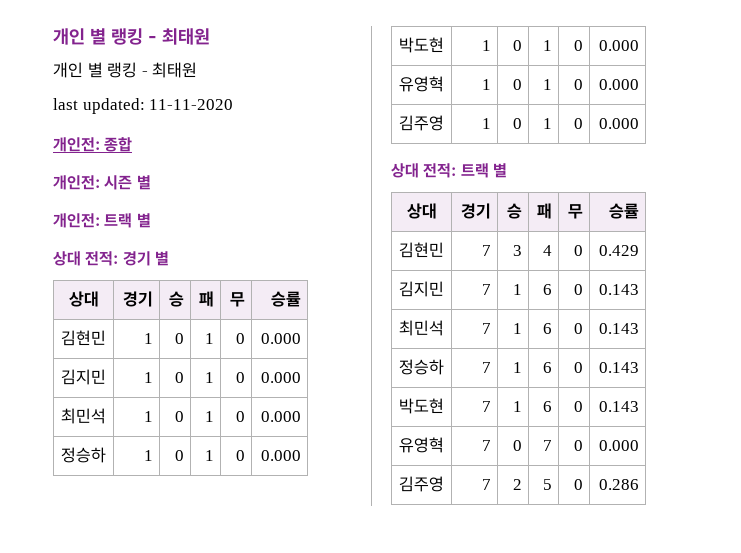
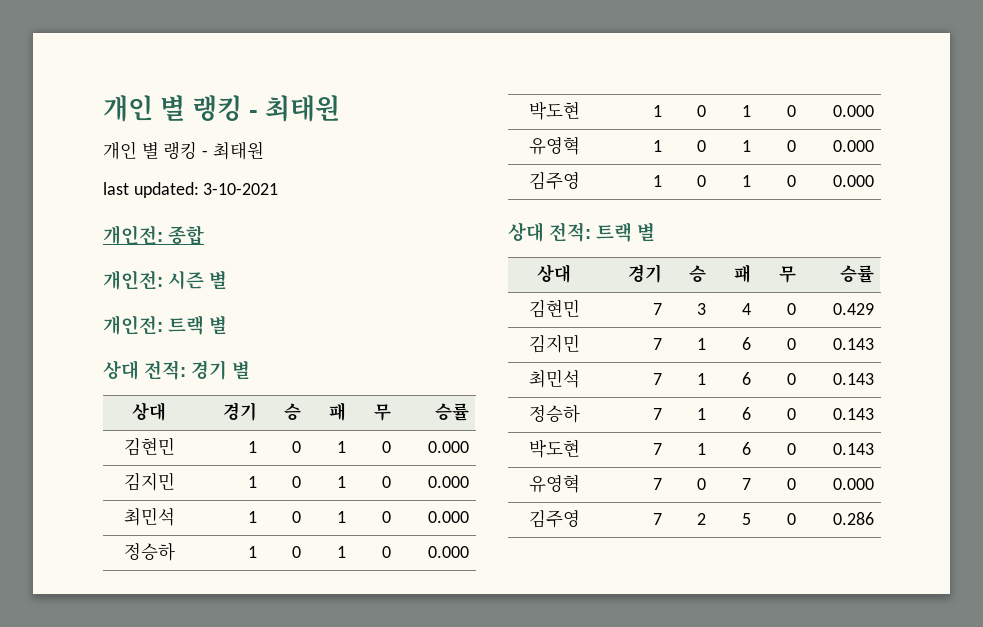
- last updated: 11-11-2020
+ last updated: 3-10-2021

